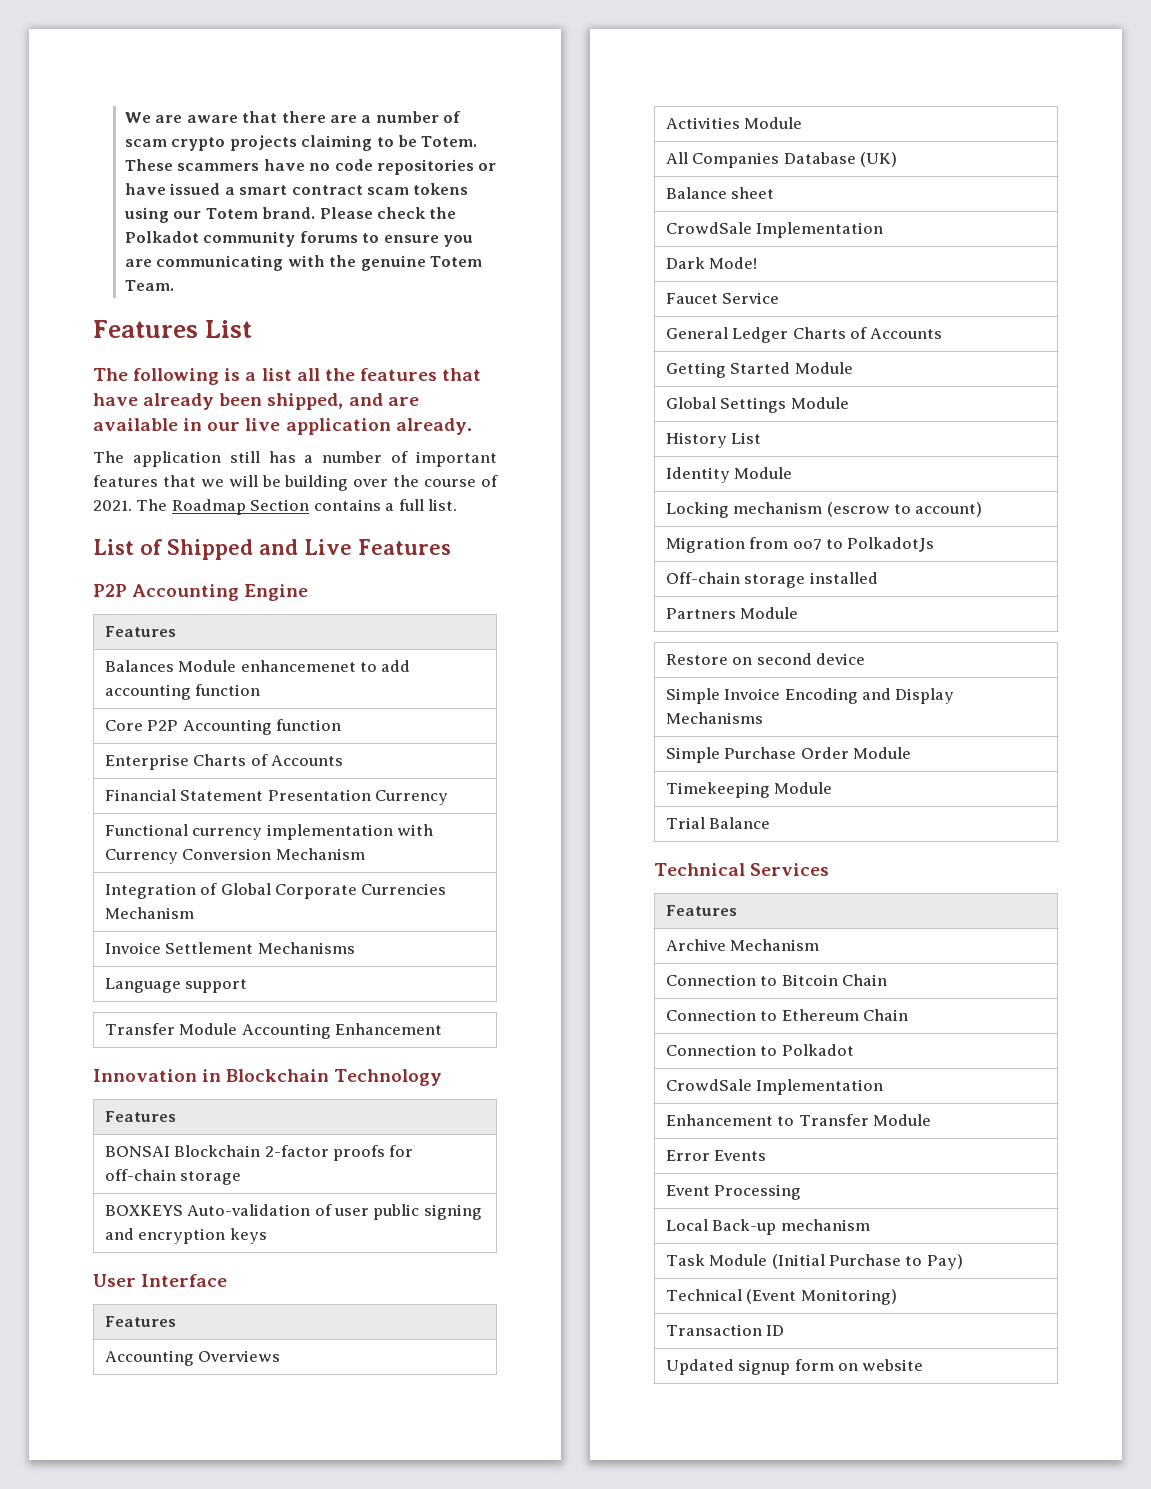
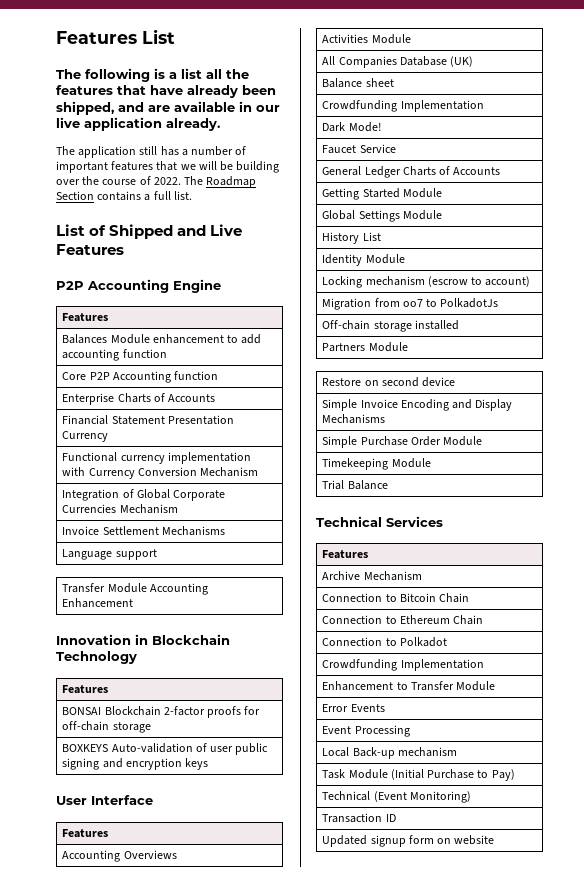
- We are aware that there are a number of scam crypto projects claiming to be Totem. These scammers have no code repositories or have issued a smart contract scam tokens using our Totem brand. Please check the Polkadot community forums to ensure you are communicating with the genuine Totem Team.
- The application still has a number of important features that we will be building over the course of 2021.
+ The application still has a number of important features that we will be building over the course of 2022.
- Balances Module enhancemenet to add accounting function
+ Balances Module enhancement to add accounting function
  Balance sheet
- CrowdSale Implementation
+ Crowdfunding Implementation
  Connection to Polkadot
- CrowdSale Implementation
+ Crowdfunding Implementation

